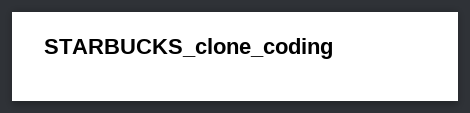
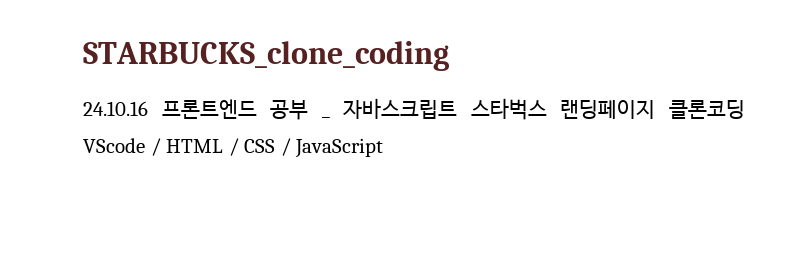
+ 24.10.16 프론트엔드 공부 _ 자바스크립트 스타벅스 랜딩페이지 클론코딩 VScode / HTML / CSS / JavaScript

